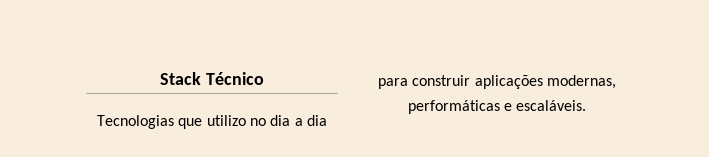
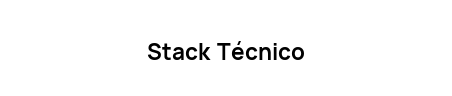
- Tecnologias que utilizo no dia a dia para construir aplicações modernas, performáticas e escaláveis.

